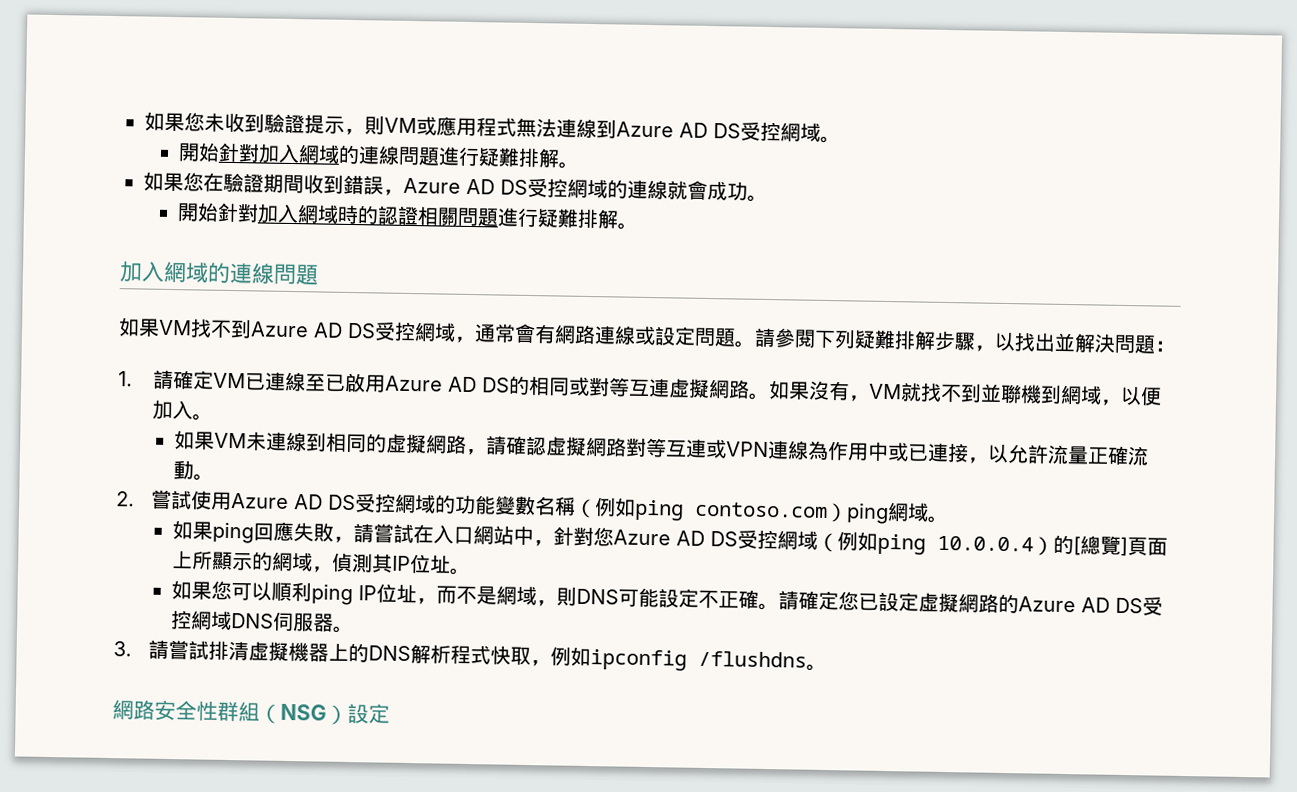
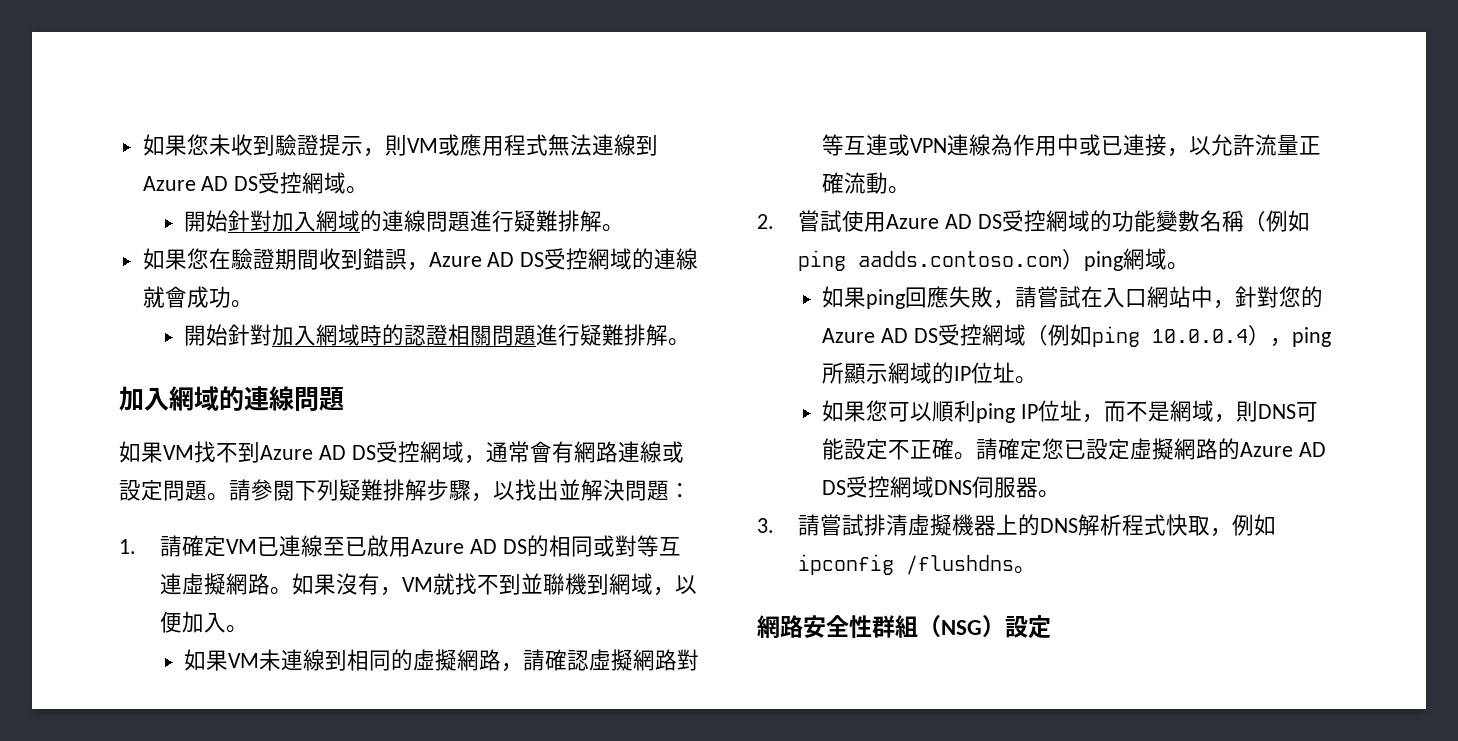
- 2.嘗試使用Azure AD DS受控網域的功能變數名稱（例如ping contoso.com）ping網域。
+ 2.嘗試使用Azure AD DS受控網域的功能變數名稱（例如ping aadds.contoso.com）ping網域。
- 如果ping回應失敗，請嘗試在入口網站中，針對您Azure AD DS受控網域（例如ping 10.0.0.4）的[總覽]頁面上所顯示的網域，偵測其IP位址。
+ 如果ping回應失敗，請嘗試在入口網站中，針對您的Azure AD DS受控網域（例如ping 10.0.0.4），ping所顯示網域的IP位址。

